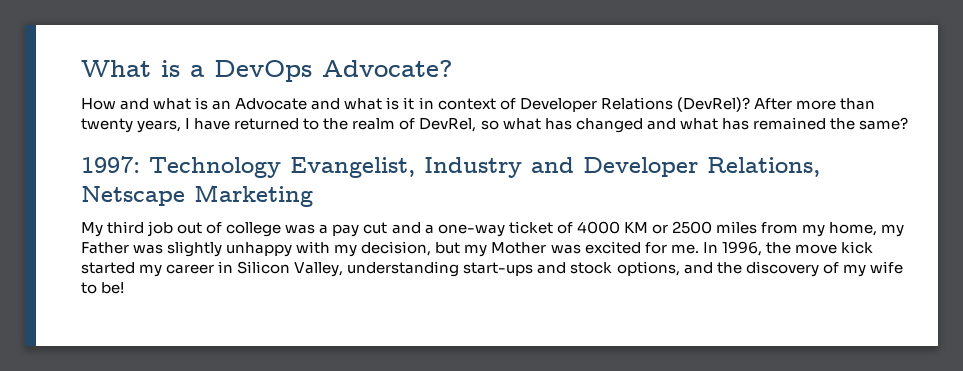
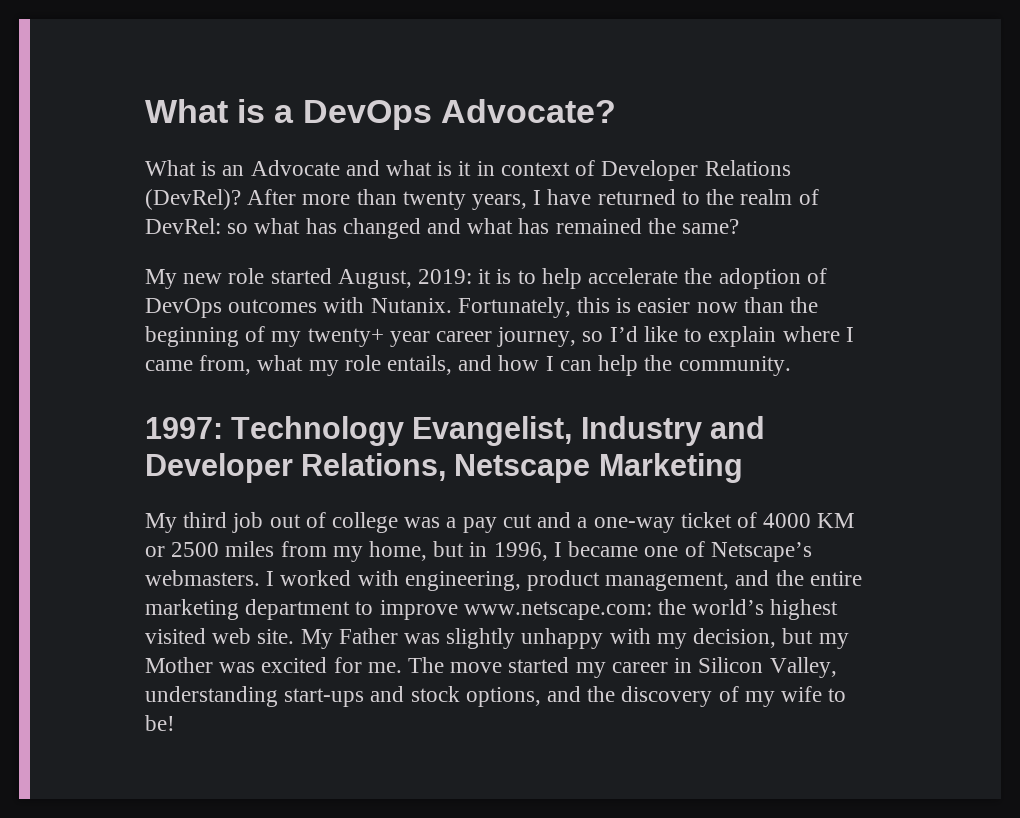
- How and what is an Advocate and what is it in context of Developer Relations (DevRel)?
+ What is an Advocate and what is it in context of Developer Relations (DevRel)?
- After more than twenty years, I have returned to the realm of DevRel, so what has changed and what has remained the same?
+ After more than twenty years, I have returned to the realm of DevRel: so what has changed and what has remained the same?
+ My new role started August, 2019: it is to help accelerate the adoption of DevOps outcomes with Nutanix. Fortunately, this is easier now than the beginning of my twenty+ year career journey, so I’d like to explain where I came from, what my role entails, and how I can help the community.
- My third job out of college was a pay cut and a one-way ticket of 4000 KM or 2500 miles from my home, my Father was slightly unhappy with my decision, but my Mother was excited for me.
+ My third job out of college was a pay cut and a one-way ticket of 4000 KM or 2500 miles from my home, but in 1996, I became one of Netscape’s webmasters. I worked with engineering, product management, and the entire marketing department to improve www.netscape.com: the world’s highest visited web site. My Father was slightly unhappy with my decision, but my Mother was excited for me.
- In 1996, the move kick started my career in Silicon Valley, understanding start-ups and stock options, and the discovery of my wife to be!
+ The move started my career in Silicon Valley, understanding start-ups and stock options, and the discovery of my wife to be!

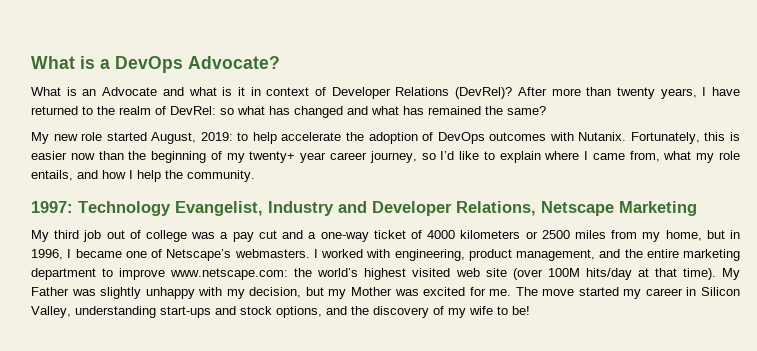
- My new role started August, 2019: it is to help accelerate the adoption of DevOps outcomes with Nutanix.
+ My new role started August, 2019: to help accelerate the adoption of DevOps outcomes with Nutanix.
- Fortunately, this is easier now than the beginning of my twenty+ year career journey, so I’d like to explain where I came from, what my role entails, and how I can help the community.
+ Fortunately, this is easier now than the beginning of my twenty+ year career journey, so I’d like to explain where I came from, what my role entails, and how I help the community.
- My third job out of college was a pay cut and a one-way ticket of 4000 KM or 2500 miles from my home, but in 1996, I became one of Netscape’s webmasters.
+ My third job out of college was a pay cut and a one-way ticket of 4000 kilometers or 2500 miles from my home, but in 1996, I became one of Netscape’s webmasters.
- I worked with engineering, product management, and the entire marketing department to improve www.netscape.com: the world’s highest visited web site.
+ I worked with engineering, product management, and the entire marketing department to improve www.netscape.com: the world’s highest visited web site (over 100M hits/day at that time).

